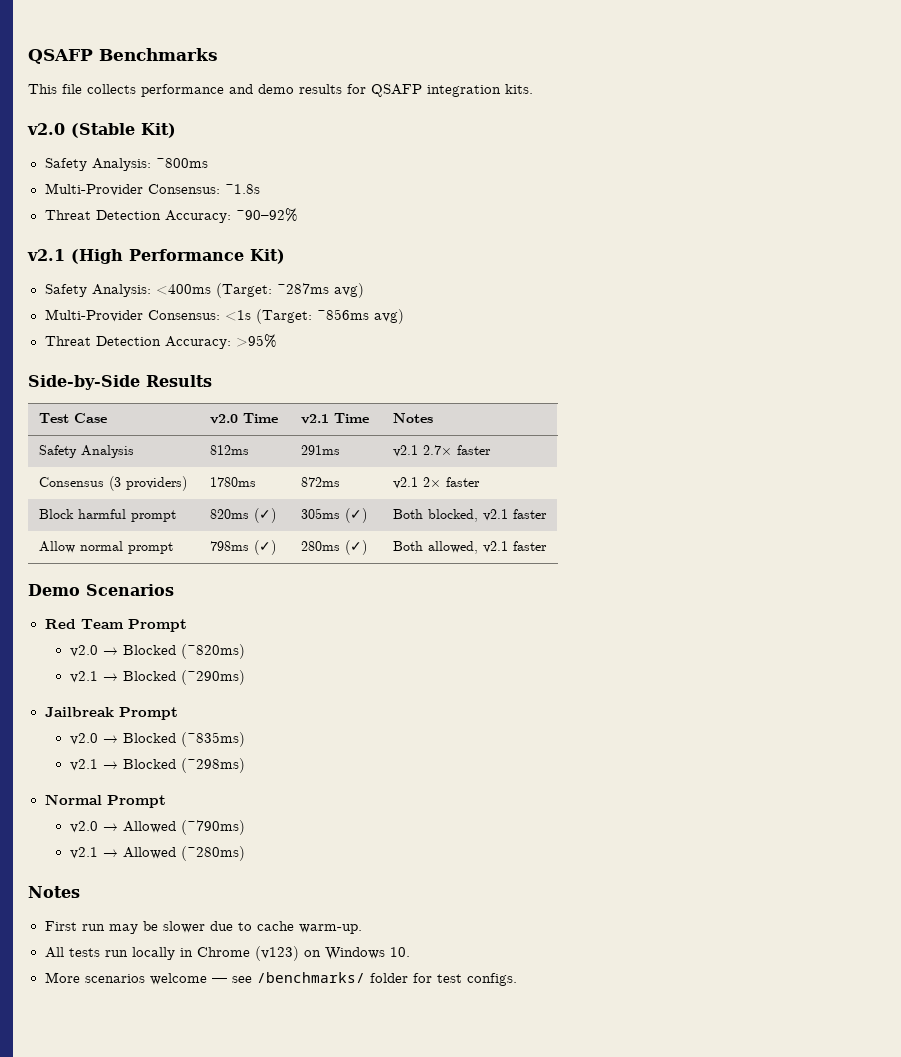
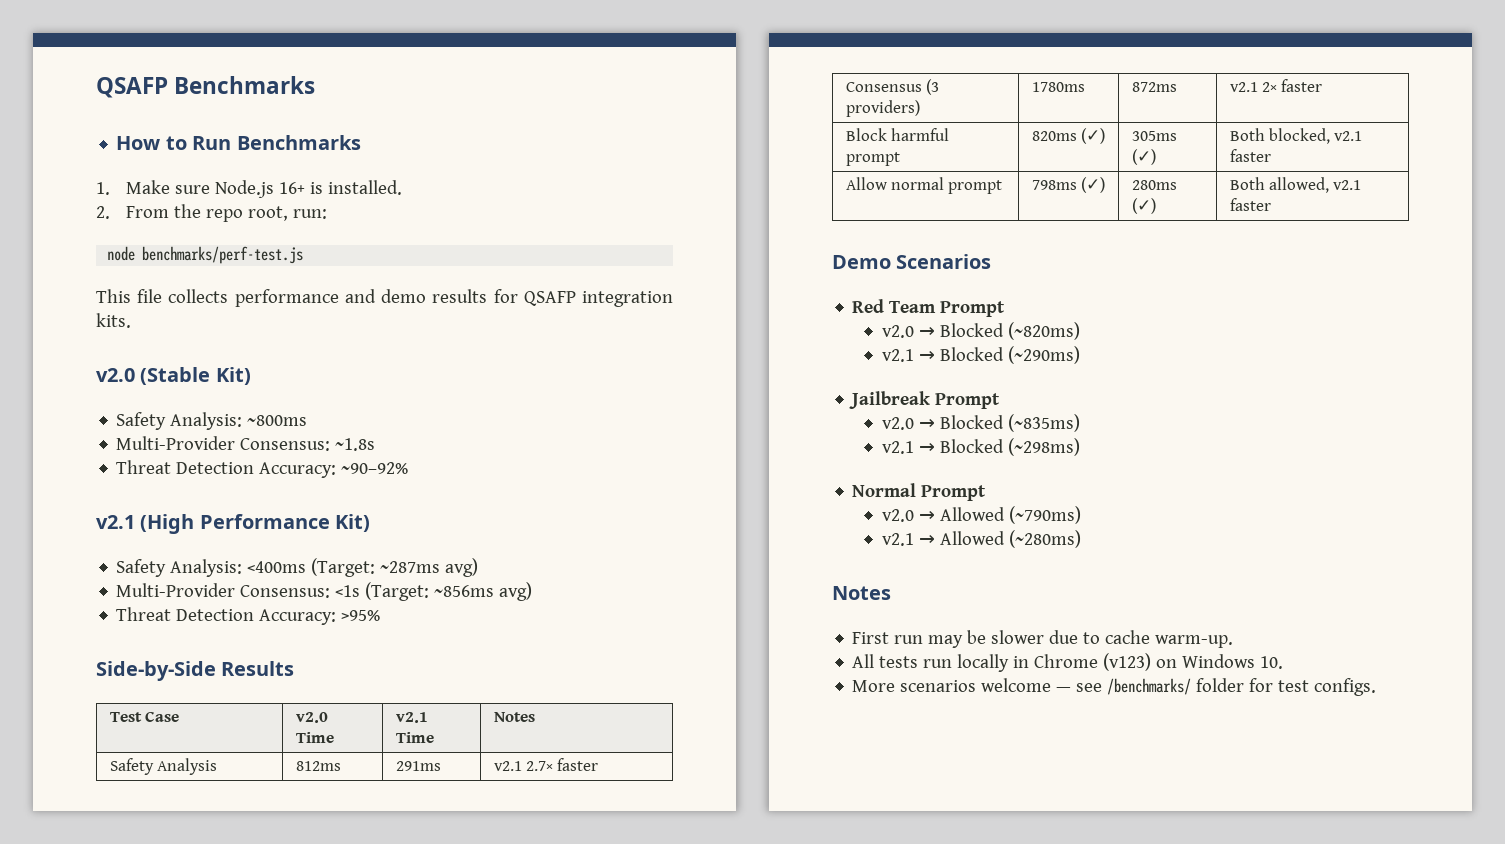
+ How to Run Benchmarks
+ 1. Make sure Node.js 16+ is installed.
+ 2. From the repo root, run:
+ node benchmarks/perf-test.js

